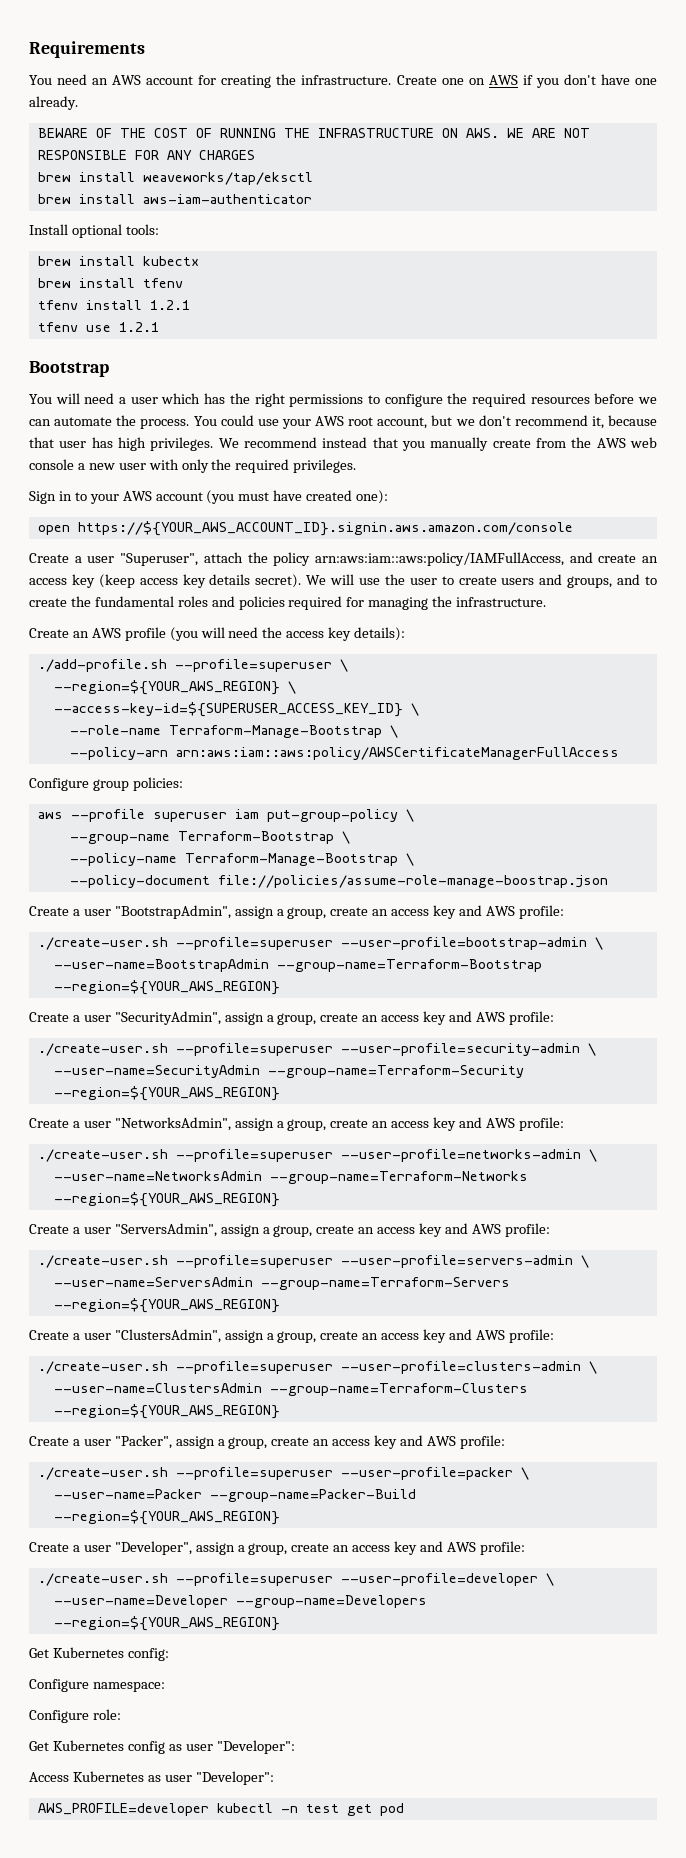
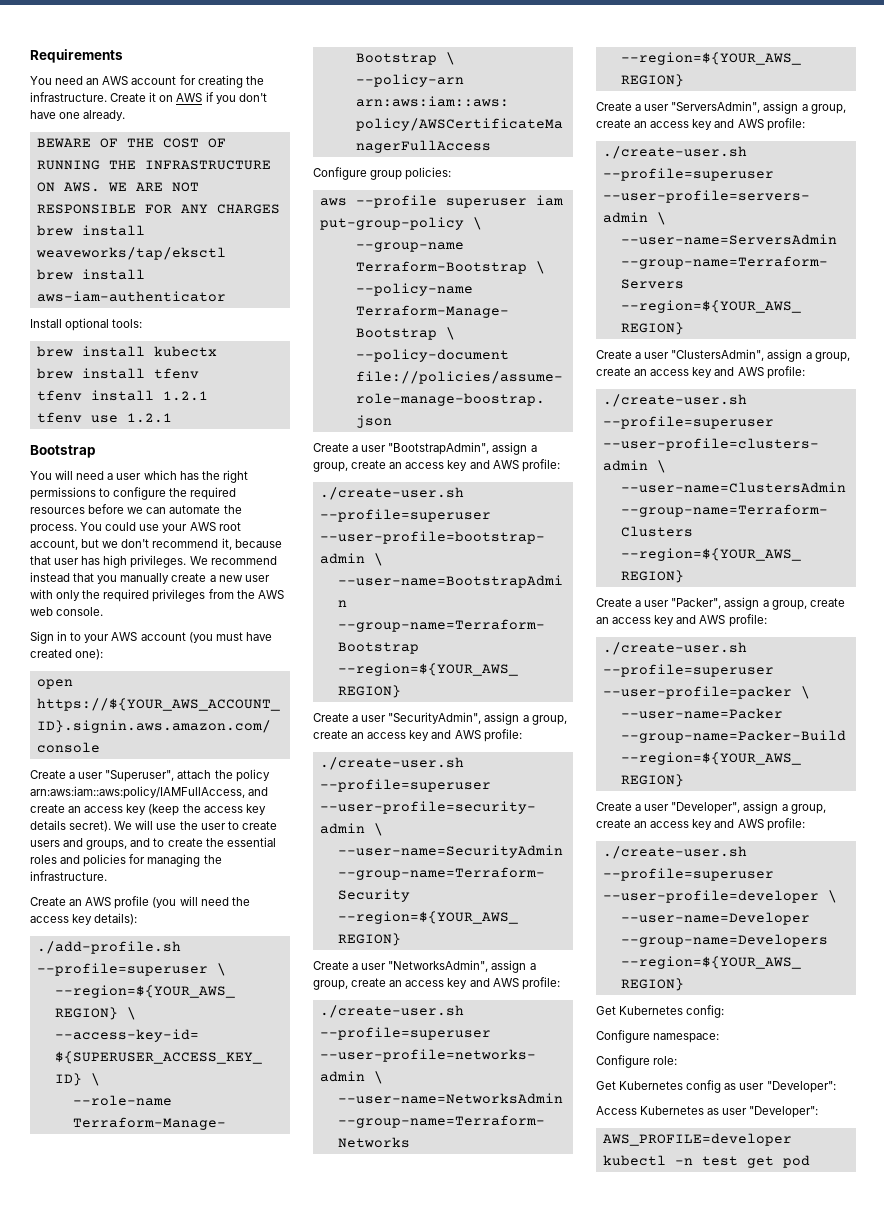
- Create one on AWS if you don't have one already.
+ Create it on AWS if you don't have one already.
- We recommend instead that you manually create from the AWS web console a new user with only the required privileges.
+ We recommend instead that you manually create a new user with only the required privileges from the AWS web console.
- Create a user "Superuser", attach the policy arn:aws:iam::aws:policy/IAMFullAccess, and create an access key (keep access key details secret).
+ Create a user "Superuser", attach the policy arn:aws:iam::aws:policy/IAMFullAccess, and create an access key (keep the access key details secret).
- We will use the user to create users and groups, and to create the fundamental roles and policies required for managing the infrastructure.
+ We will use the user to create users and groups, and to create the essential roles and policies for managing the infrastructure.

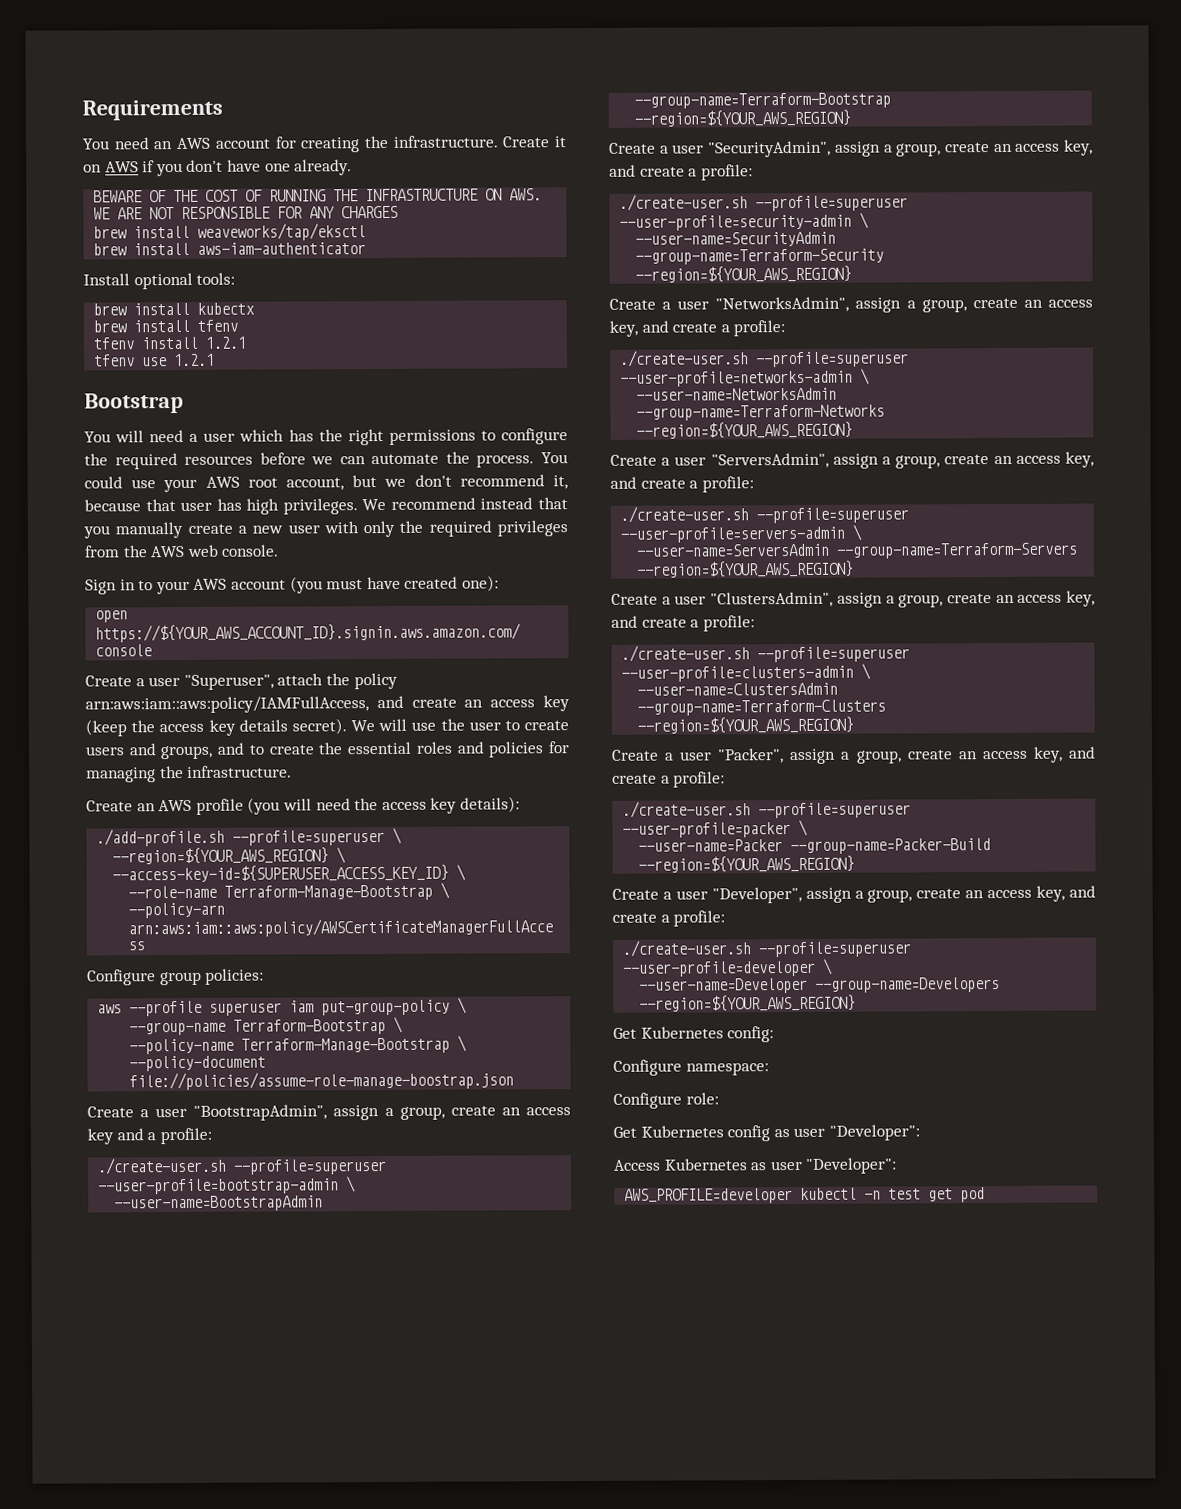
- Create a user "BootstrapAdmin", assign a group, create an access key and AWS profile:
+ Create a user "BootstrapAdmin", assign a group, create an access key and a profile:
- Create a user "SecurityAdmin", assign a group, create an access key and AWS profile:
+ Create a user "SecurityAdmin", assign a group, create an access key, and create a profile:
- Create a user "NetworksAdmin", assign a group, create an access key and AWS profile:
+ Create a user "NetworksAdmin", assign a group, create an access key, and create a profile:
- Create a user "ServersAdmin", assign a group, create an access key and AWS profile:
+ Create a user "ServersAdmin", assign a group, create an access key, and create a profile:
- Create a user "ClustersAdmin", assign a group, create an access key and AWS profile:
+ Create a user "ClustersAdmin", assign a group, create an access key, and create a profile:
- Create a user "Packer", assign a group, create an access key and AWS profile:
+ Create a user "Packer", assign a group, create an access key, and create a profile:
- Create a user "Developer", assign a group, create an access key and AWS profile:
+ Create a user "Developer", assign a group, create an access key, and create a profile:

